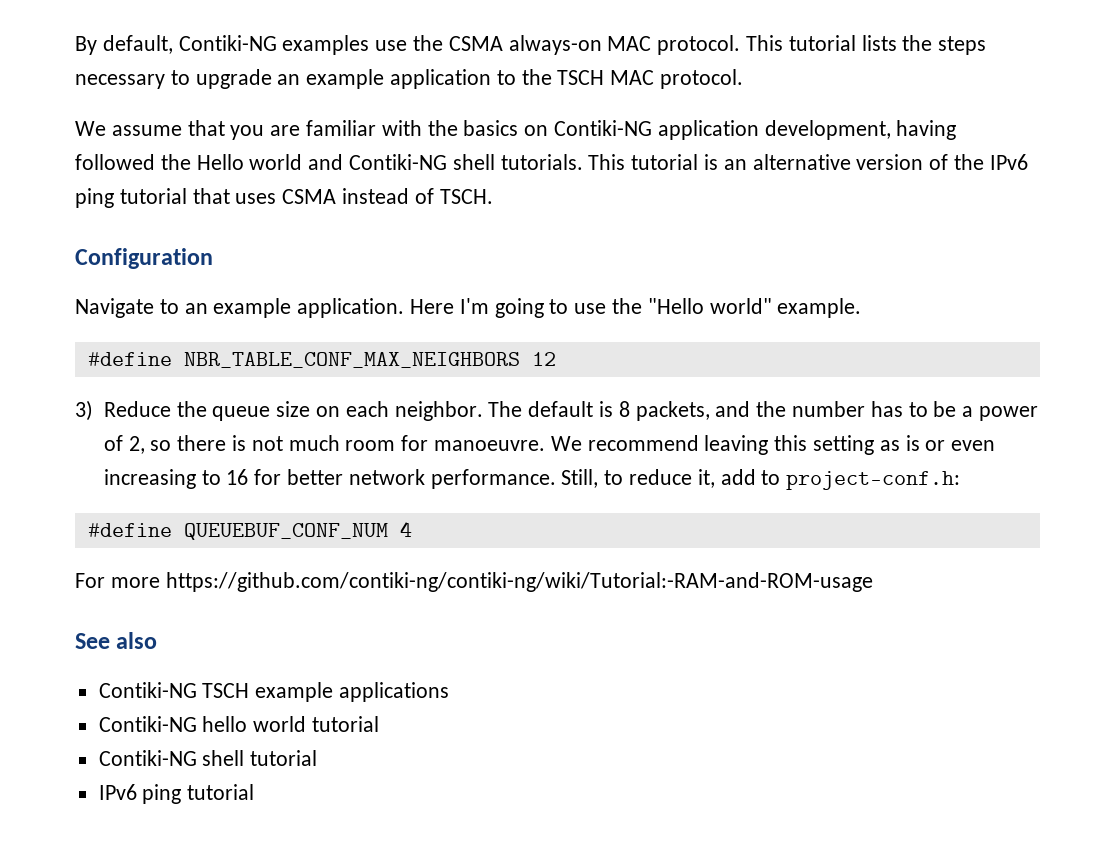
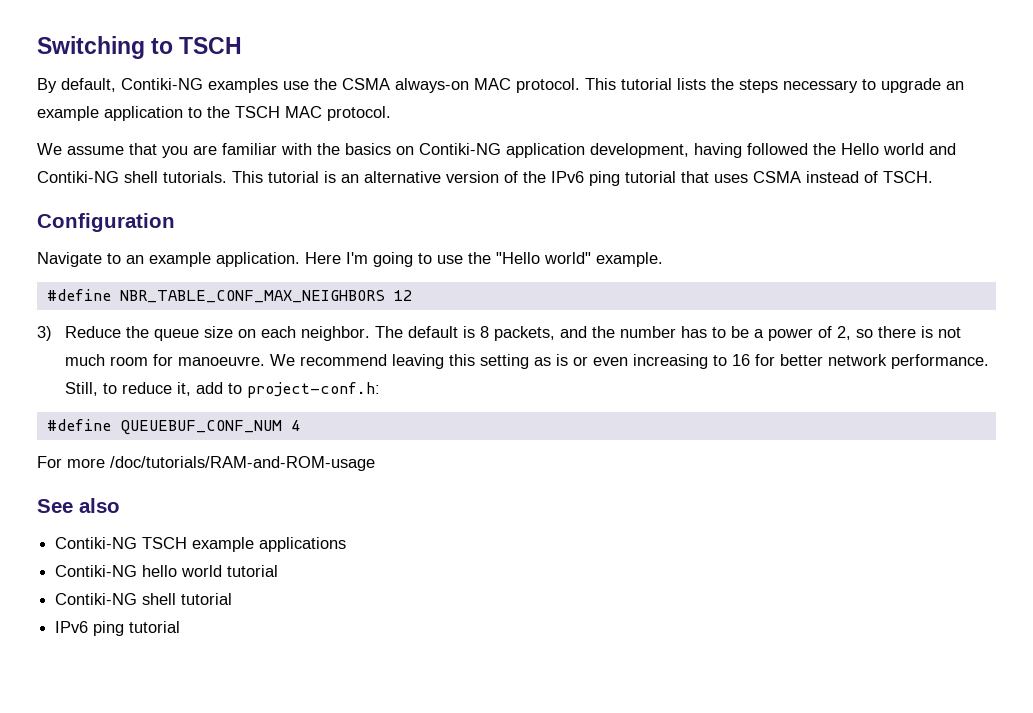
+ Switching to TSCH
- For more https://github.com/contiki-ng/contiki-ng/wiki/Tutorial:-RAM-and-ROM-usage
+ For more /doc/tutorials/RAM-and-ROM-usage

